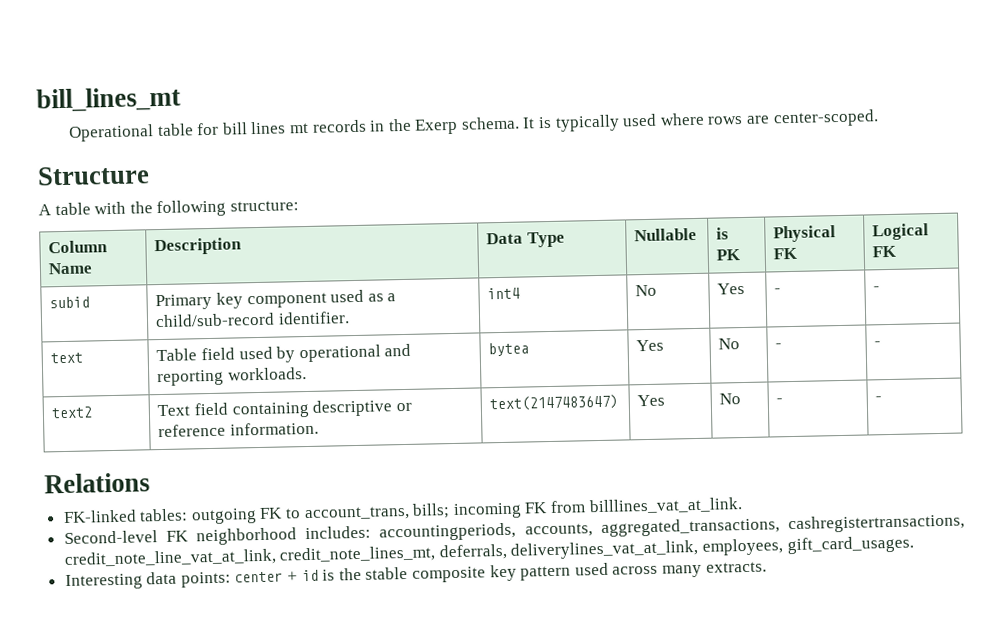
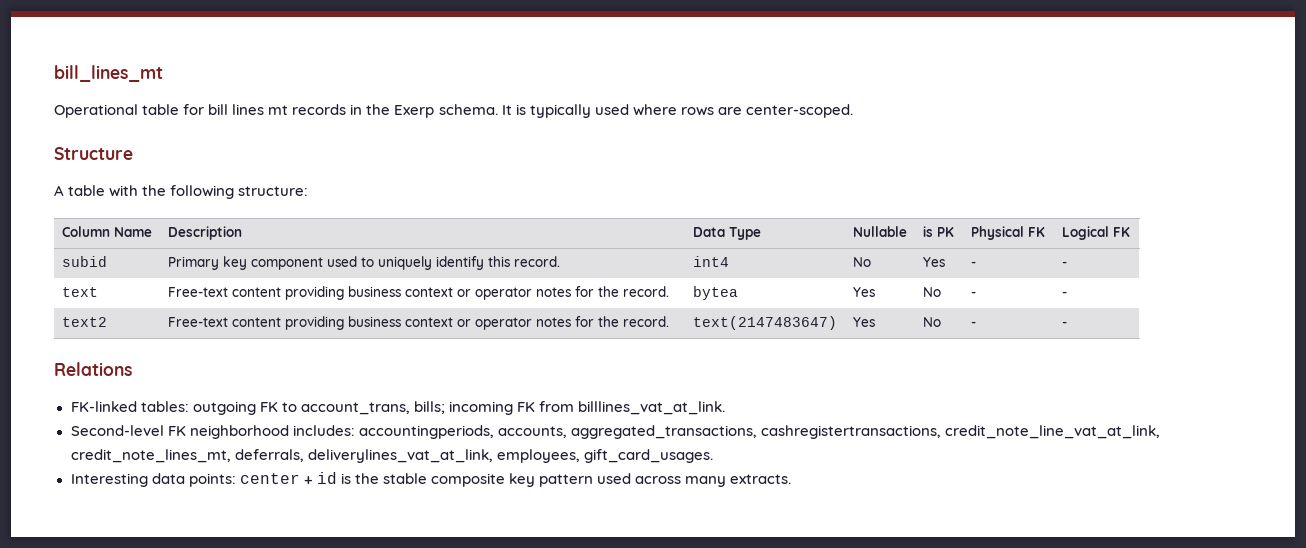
- subid | Primary key component used as a child/sub-record identifier. | int4 | No | Yes | - | -
+ subid | Primary key component used to uniquely identify this record. | int4 | No | Yes | - | -
- text | Table field used by operational and reporting workloads. | bytea | Yes | No | - | -
+ text | Free-text content providing business context or operator notes for the record. | bytea | Yes | No | - | -
- text2 | Text field containing descriptive or reference information. | text(2147483647) | Yes | No | - | -
+ text2 | Free-text content providing business context or operator notes for the record. | text(2147483647) | Yes | No | - | -

